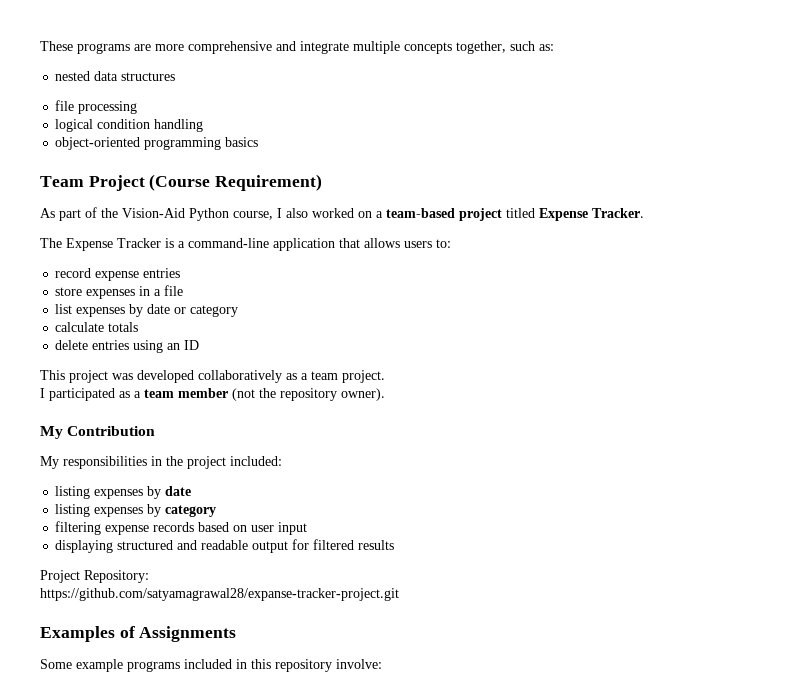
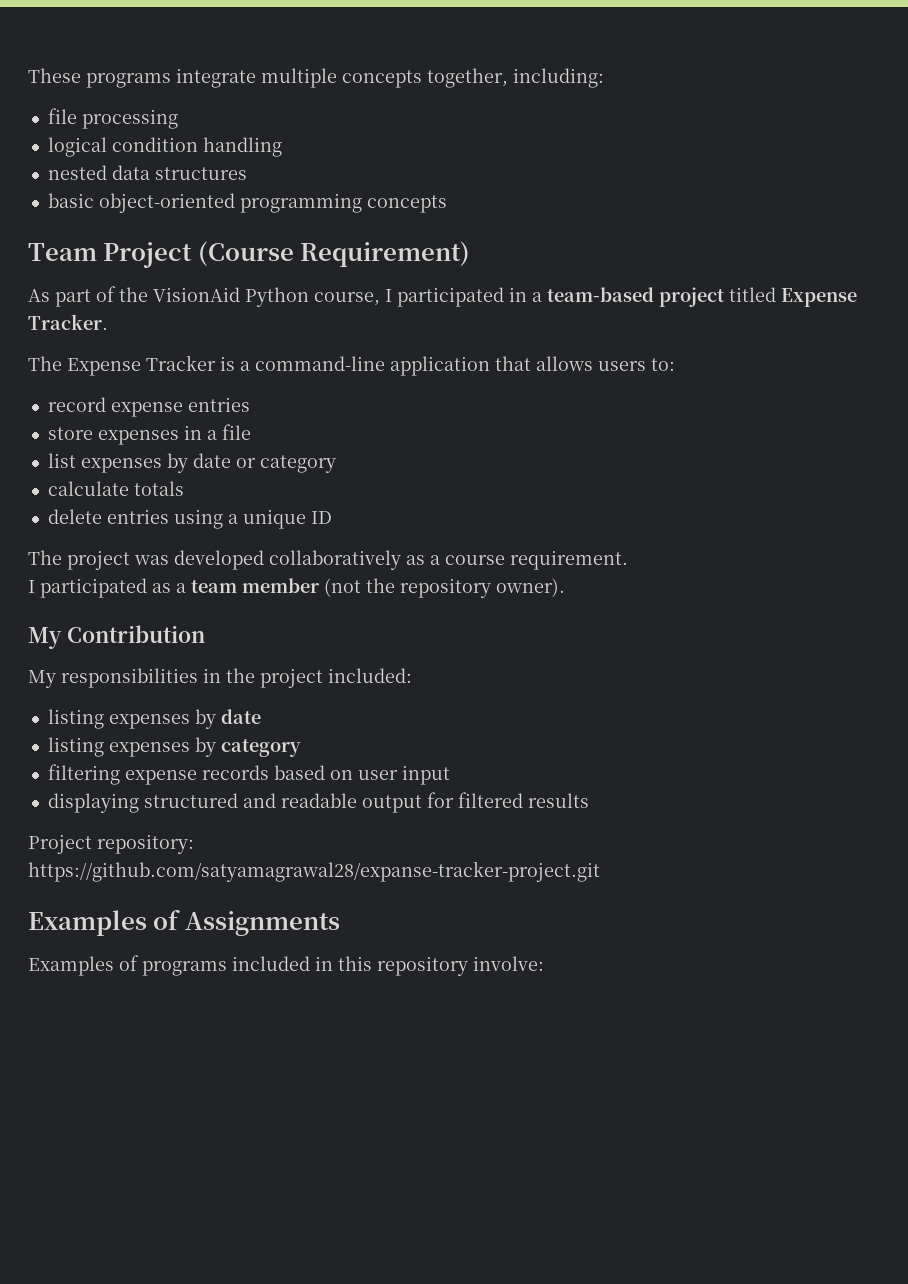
- These programs are more comprehensive and integrate multiple concepts together, such as:
- nested data structures
+ These programs integrate multiple concepts together, including:
- object-oriented programming basics
+ nested data structures
+ basic object-oriented programming concepts
- As part of the Vision-Aid Python course, I also worked on a team-based project titled Expense Tracker.
+ As part of the VisionAid Python course, I participated in a team-based project titled Expense Tracker.
- delete entries using an ID
+ delete entries using a unique ID
- This project was developed collaboratively as a team project.
+ The project was developed collaboratively as a course requirement.
- Project Repository:
+ Project repository:
- Some example programs included in this repository involve:
+ Examples of programs included in this repository involve:

